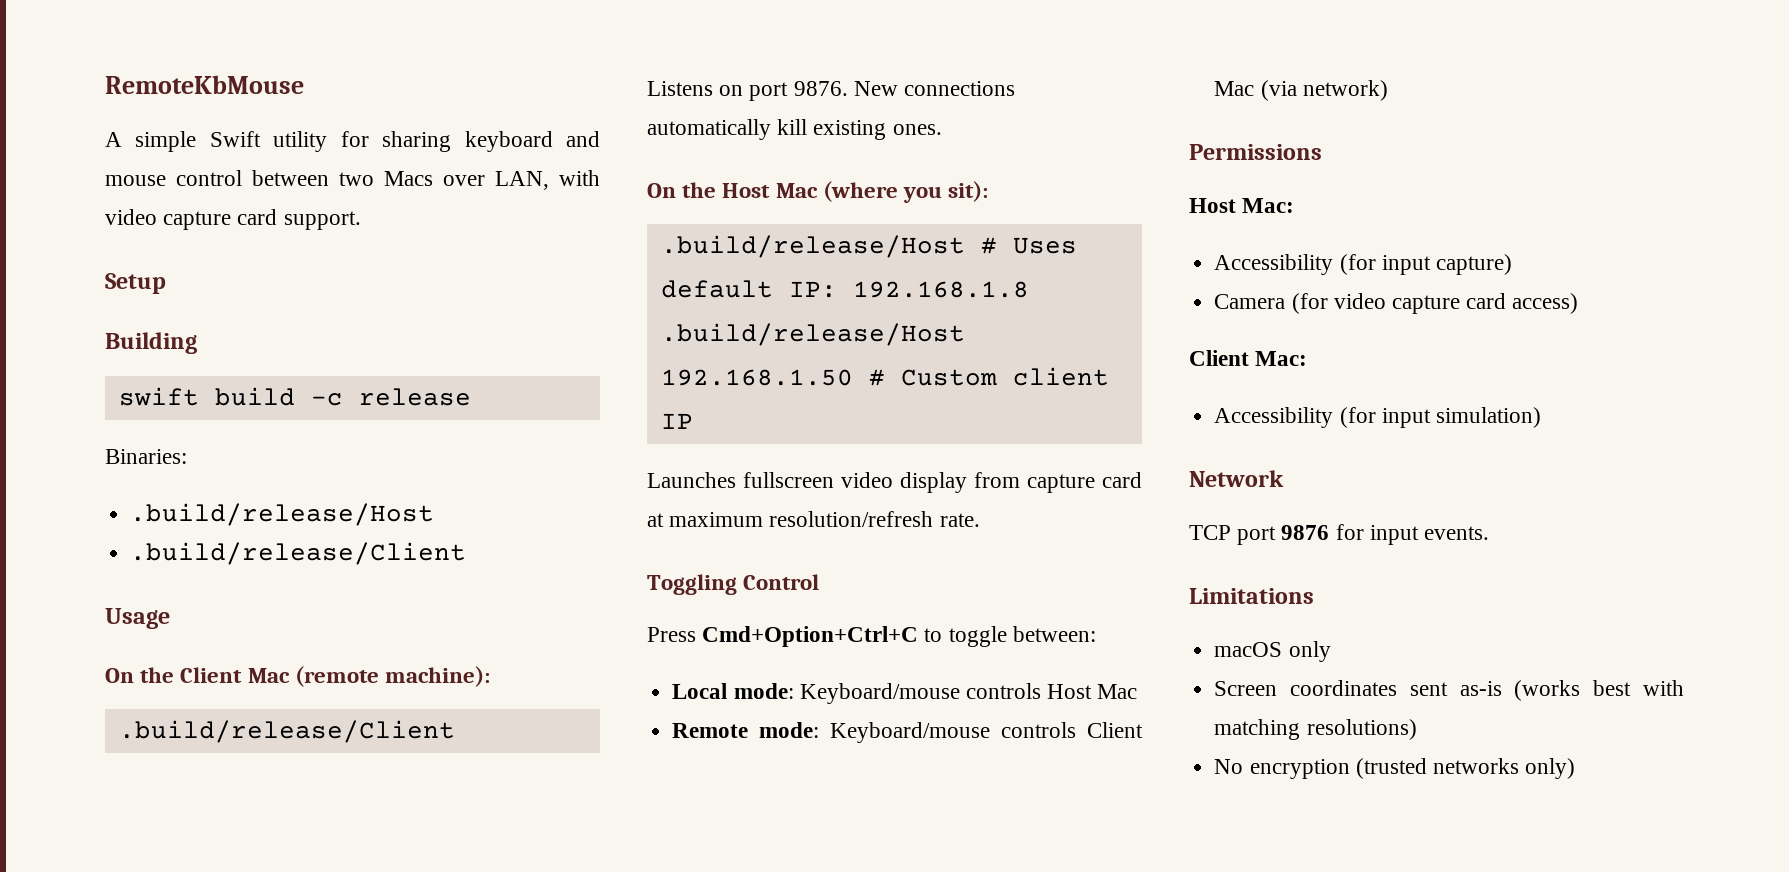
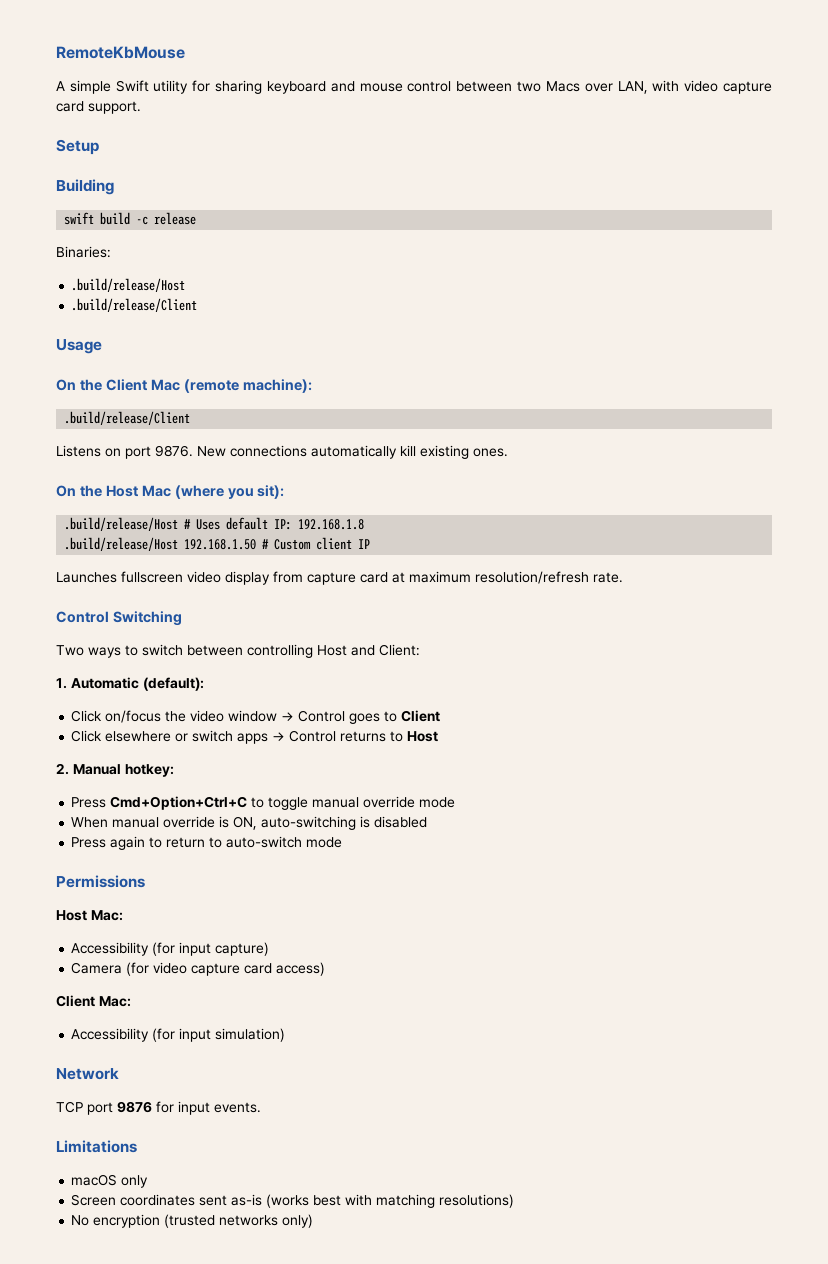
- Toggling Control
- Press Cmd+Option+Ctrl+C to toggle between:
- Local mode: Keyboard/mouse controls Host Mac
- Remote mode: Keyboard/mouse controls Client Mac (via network)
+ Control Switching
+ Two ways to switch between controlling Host and Client:
+ 1. Automatic (default):
+ Click on/focus the video window → Control goes to Client
+ Click elsewhere or switch apps → Control returns to Host
+ 2. Manual hotkey:
+ Press Cmd+Option+Ctrl+C to toggle manual override mode
+ When manual override is ON, auto-switching is disabled
+ Press again to return to auto-switch mode

